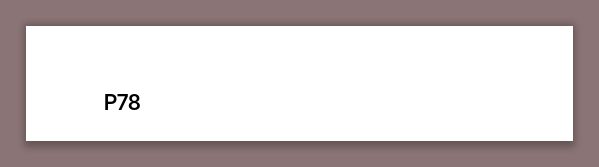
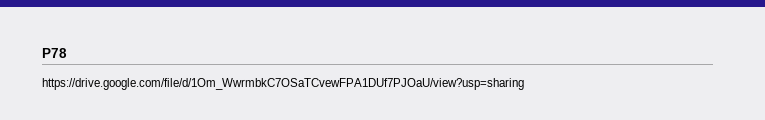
+ https://drive.google.com/file/d/1Om_WwrmbkC7OSaTCvewFPA1DUf7PJOaU/view?usp=sharing

